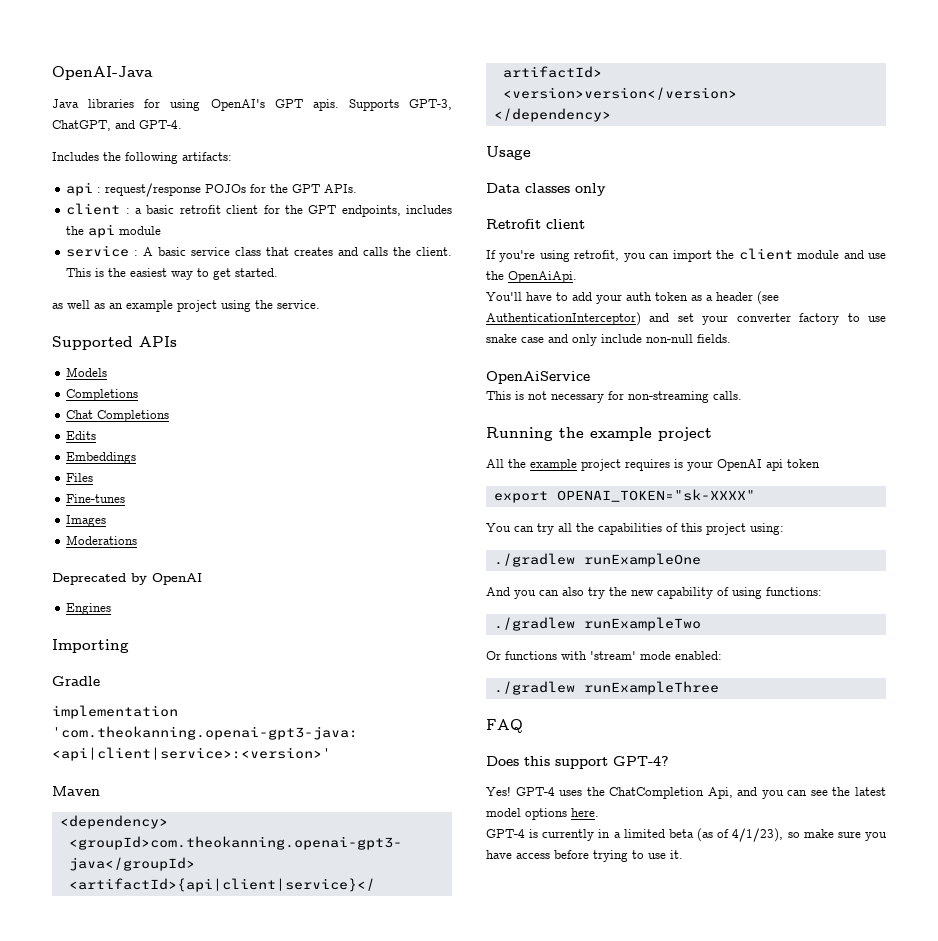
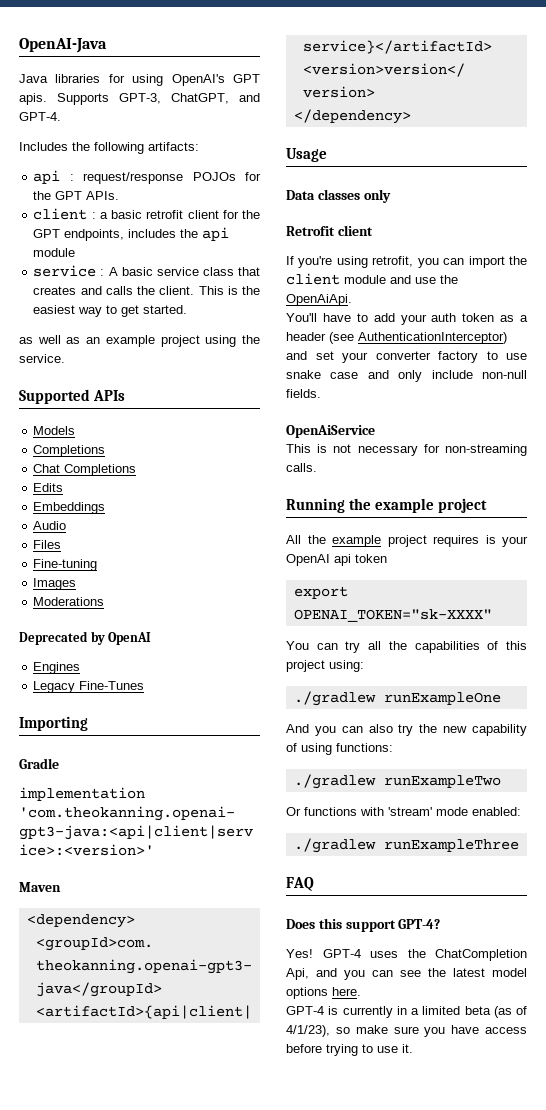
+ Audio
- Fine-tunes
+ Fine-tuning
+ Legacy Fine-Tunes

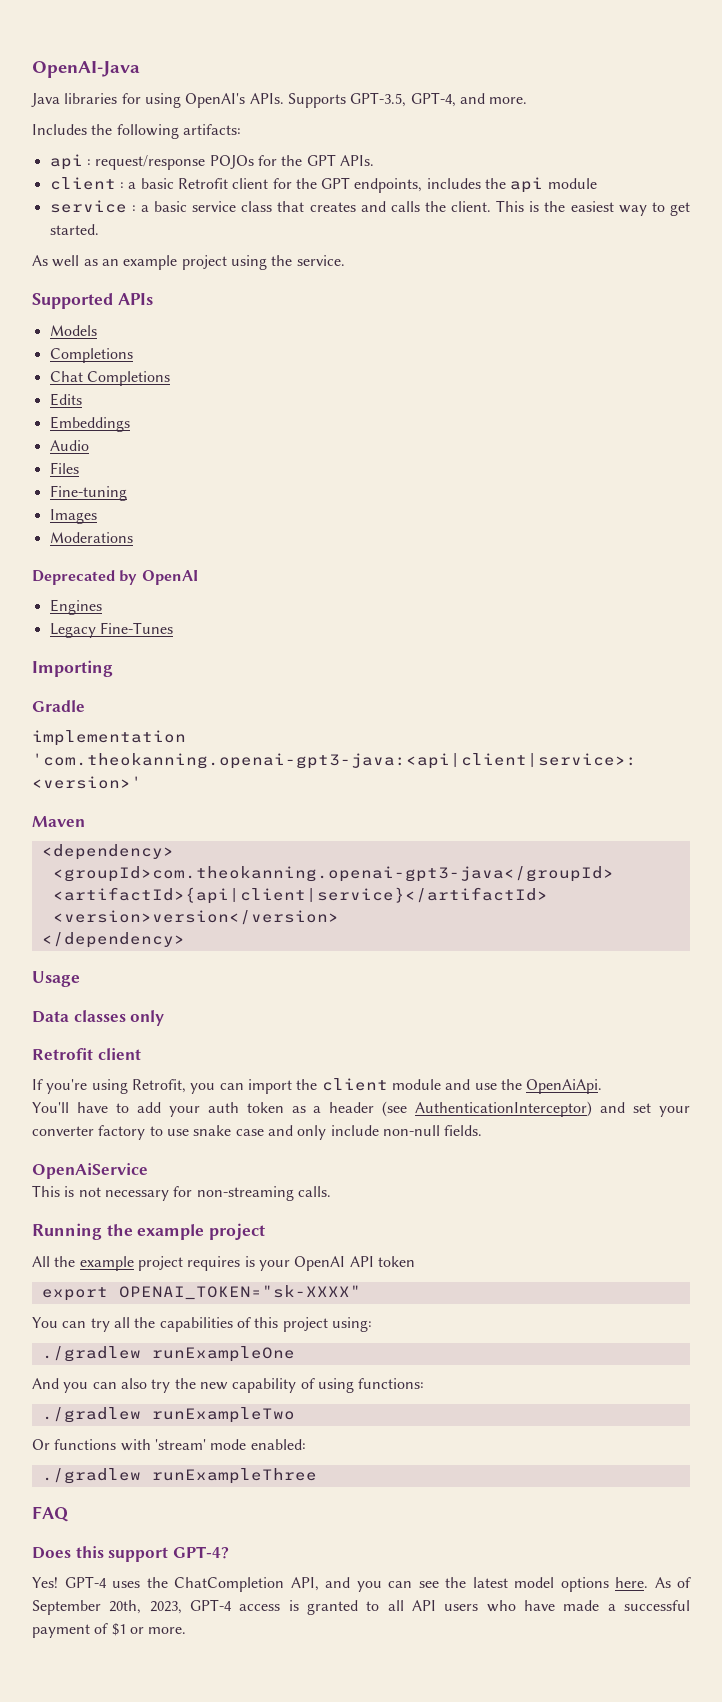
- Java libraries for using OpenAI's GPT apis. Supports GPT-3, ChatGPT, and GPT-4.
+ Java libraries for using OpenAI's APIs. Supports GPT-3.5, GPT-4, and more.
- client : a basic retrofit client for the GPT endpoints, includes the api module
+ client : a basic Retrofit client for the GPT endpoints, includes the api module
- service : A basic service class that creates and calls the client.
+ service : a basic service class that creates and calls the client.
- as well as an example project using the service.
+ As well as an example project using the service.
- If you're using retrofit, you can import the client module and use the OpenAiApi.
+ If you're using Retrofit, you can import the client module and use the OpenAiApi.
- All the example project requires is your OpenAI api token
+ All the example project requires is your OpenAI API token
- GPT-4 uses the ChatCompletion Api, and you can see the latest model options here.
- GPT-4 is currently in a limited beta (as of 4/1/23), so make sure you have access before trying to use it.
+ GPT-4 uses the ChatCompletion API, and you can see the latest model options here. As of September 20th, 2023, GPT-4 access is granted to all API users who have made a successful payment of $1 or more.

